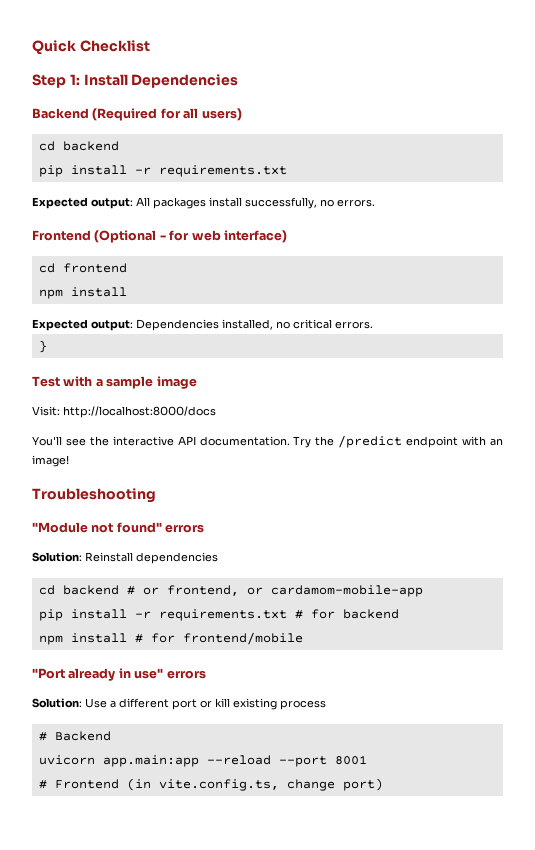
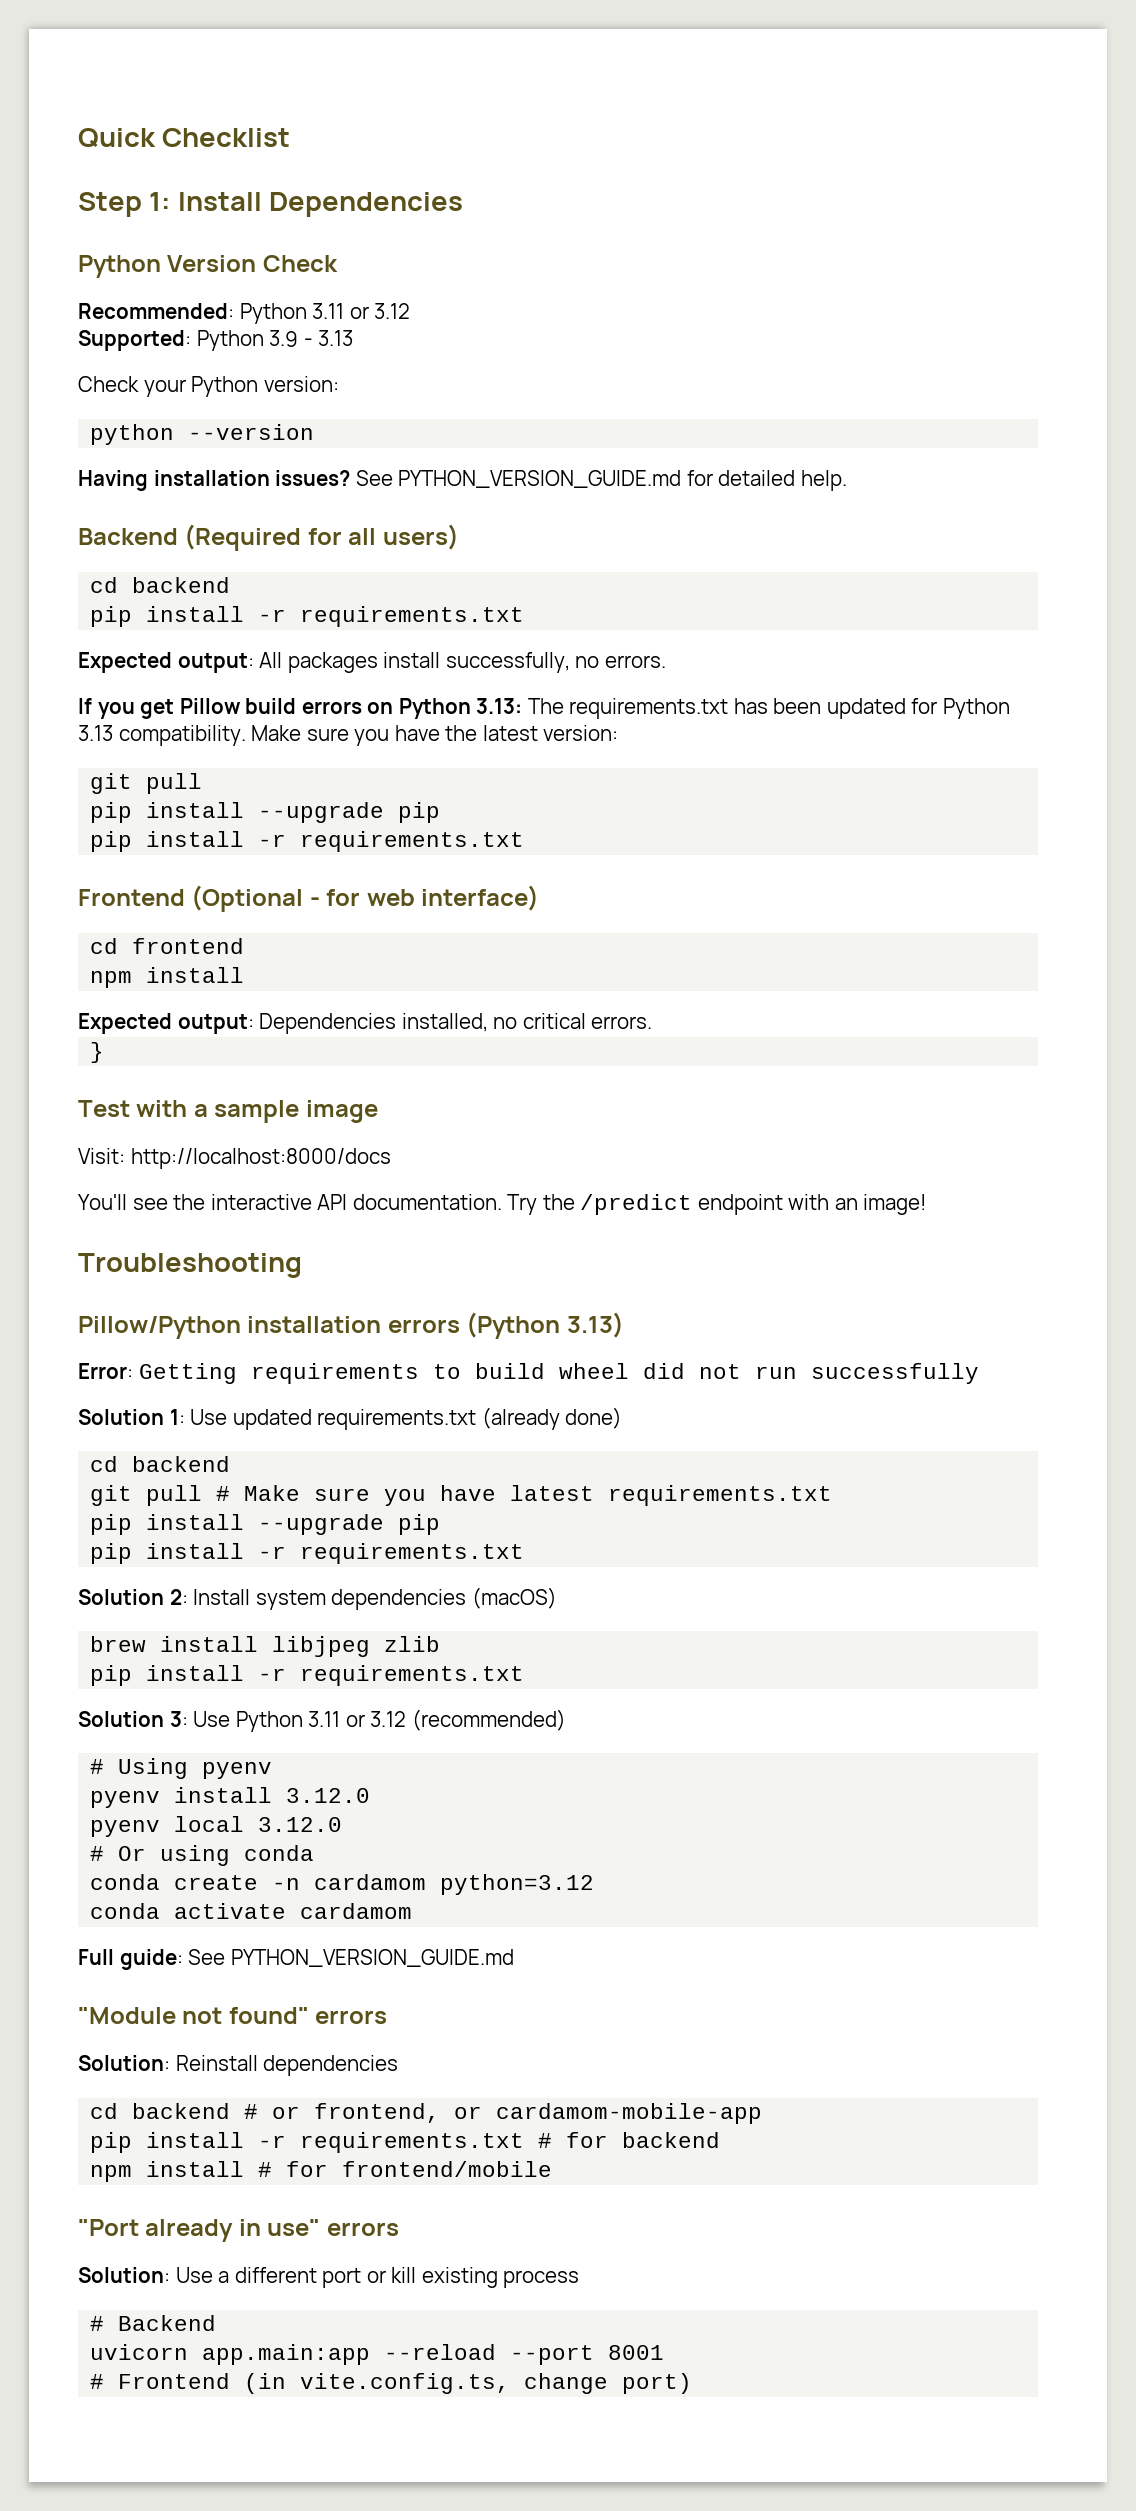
+ Python Version Check
+ Recommended: Python 3.11 or 3.12
+ Supported: Python 3.9 - 3.13
+ Check your Python version:
+ python --version
+ Having installation issues? See PYTHON_VERSION_GUIDE.md for detailed help.
+ If you get Pillow build errors on Python 3.13: The requirements.txt has been updated for Python 3.13 compatibility. Make sure you have the latest version:
+ git pull
+ pip install --upgrade pip
+ pip install -r requirements.txt
+ Pillow/Python installation errors (Python 3.13)
+ Error: Getting requirements to build wheel did not run successfully
+ Solution 1: Use updated requirements.txt (already done)
+ cd backend
+ git pull # Make sure you have latest requirements.txt
+ pip install --upgrade pip
+ pip install -r requirements.txt
+ Solution 2: Install system dependencies (macOS)
+ brew install libjpeg zlib
+ pip install -r requirements.txt
+ Solution 3: Use Python 3.11 or 3.12 (recommended)
+ # Using pyenv
+ pyenv install 3.12.0
+ pyenv local 3.12.0
+ # Or using conda
+ conda create -n cardamom python=3.12
+ conda activate cardamom
+ Full guide: See PYTHON_VERSION_GUIDE.md

